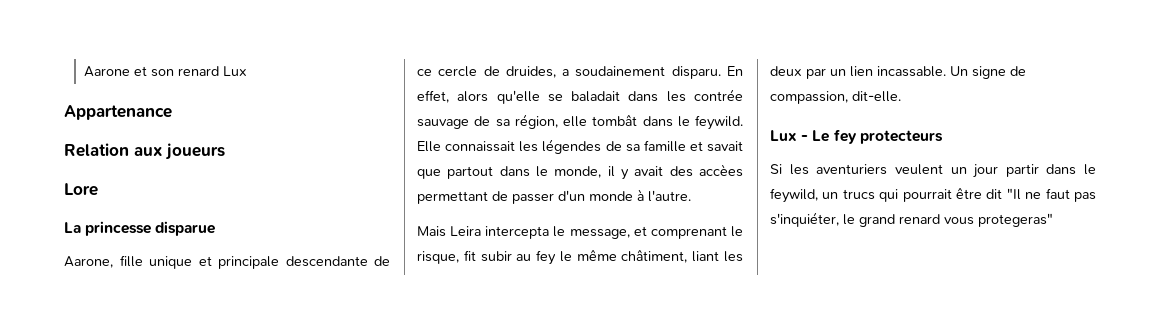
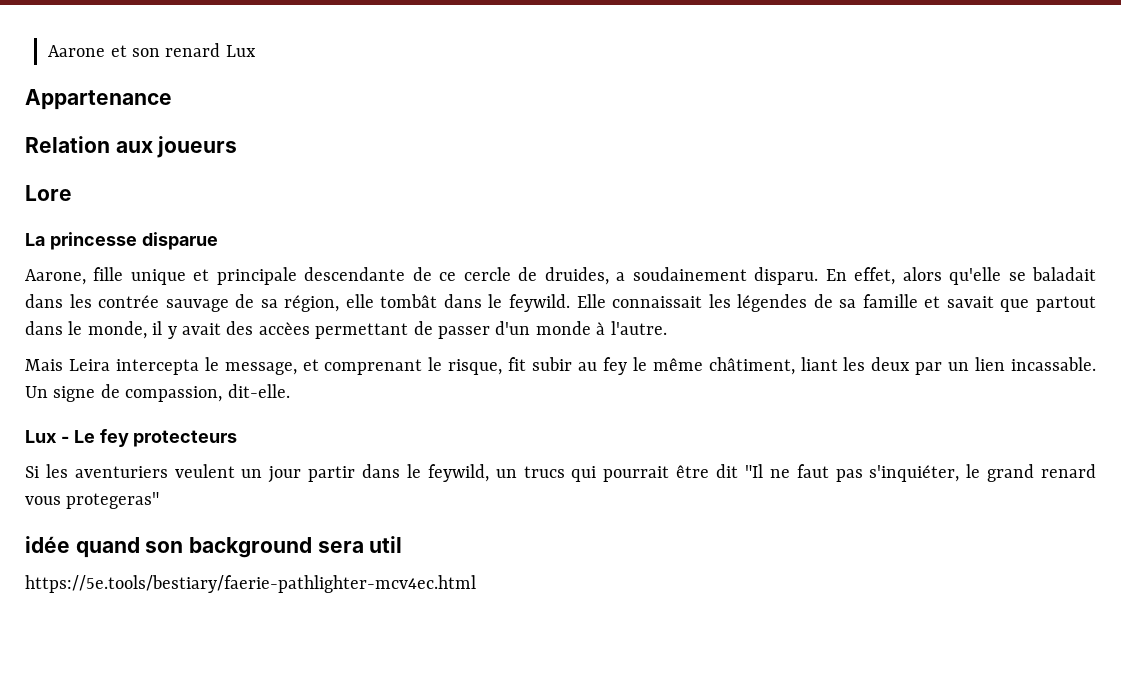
+ idée quand son background sera util
+ https://5e.tools/bestiary/faerie-pathlighter-mcv4ec.html

